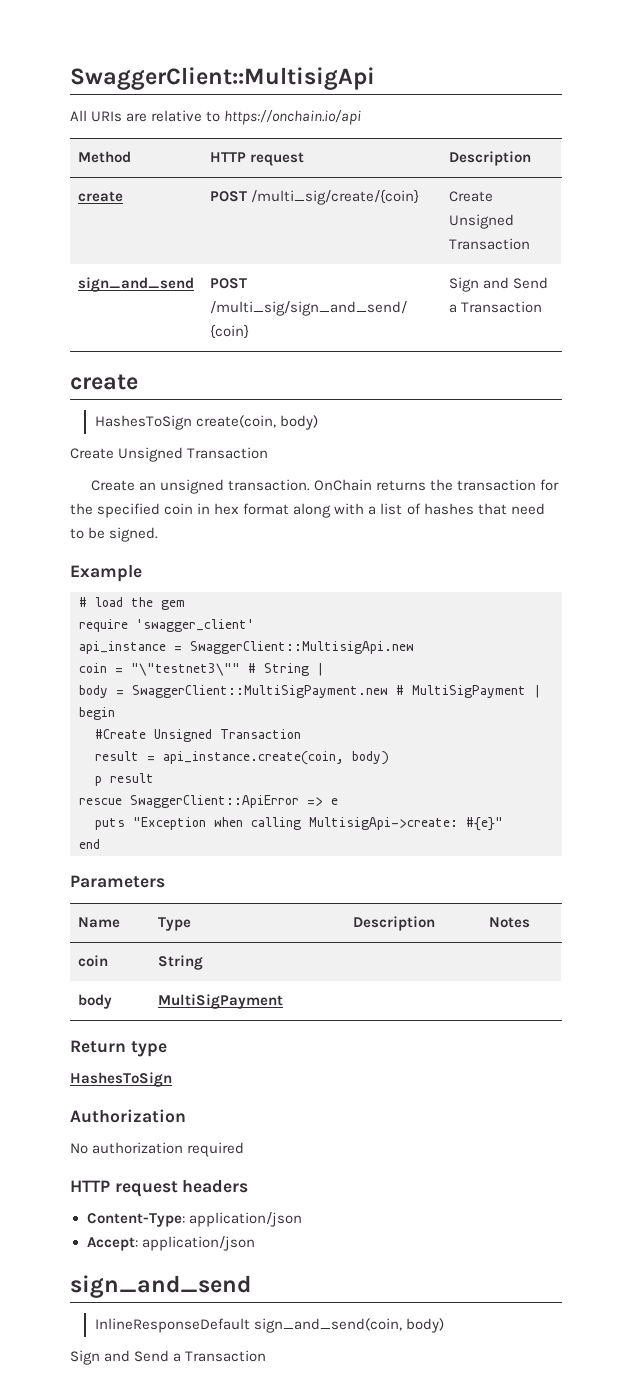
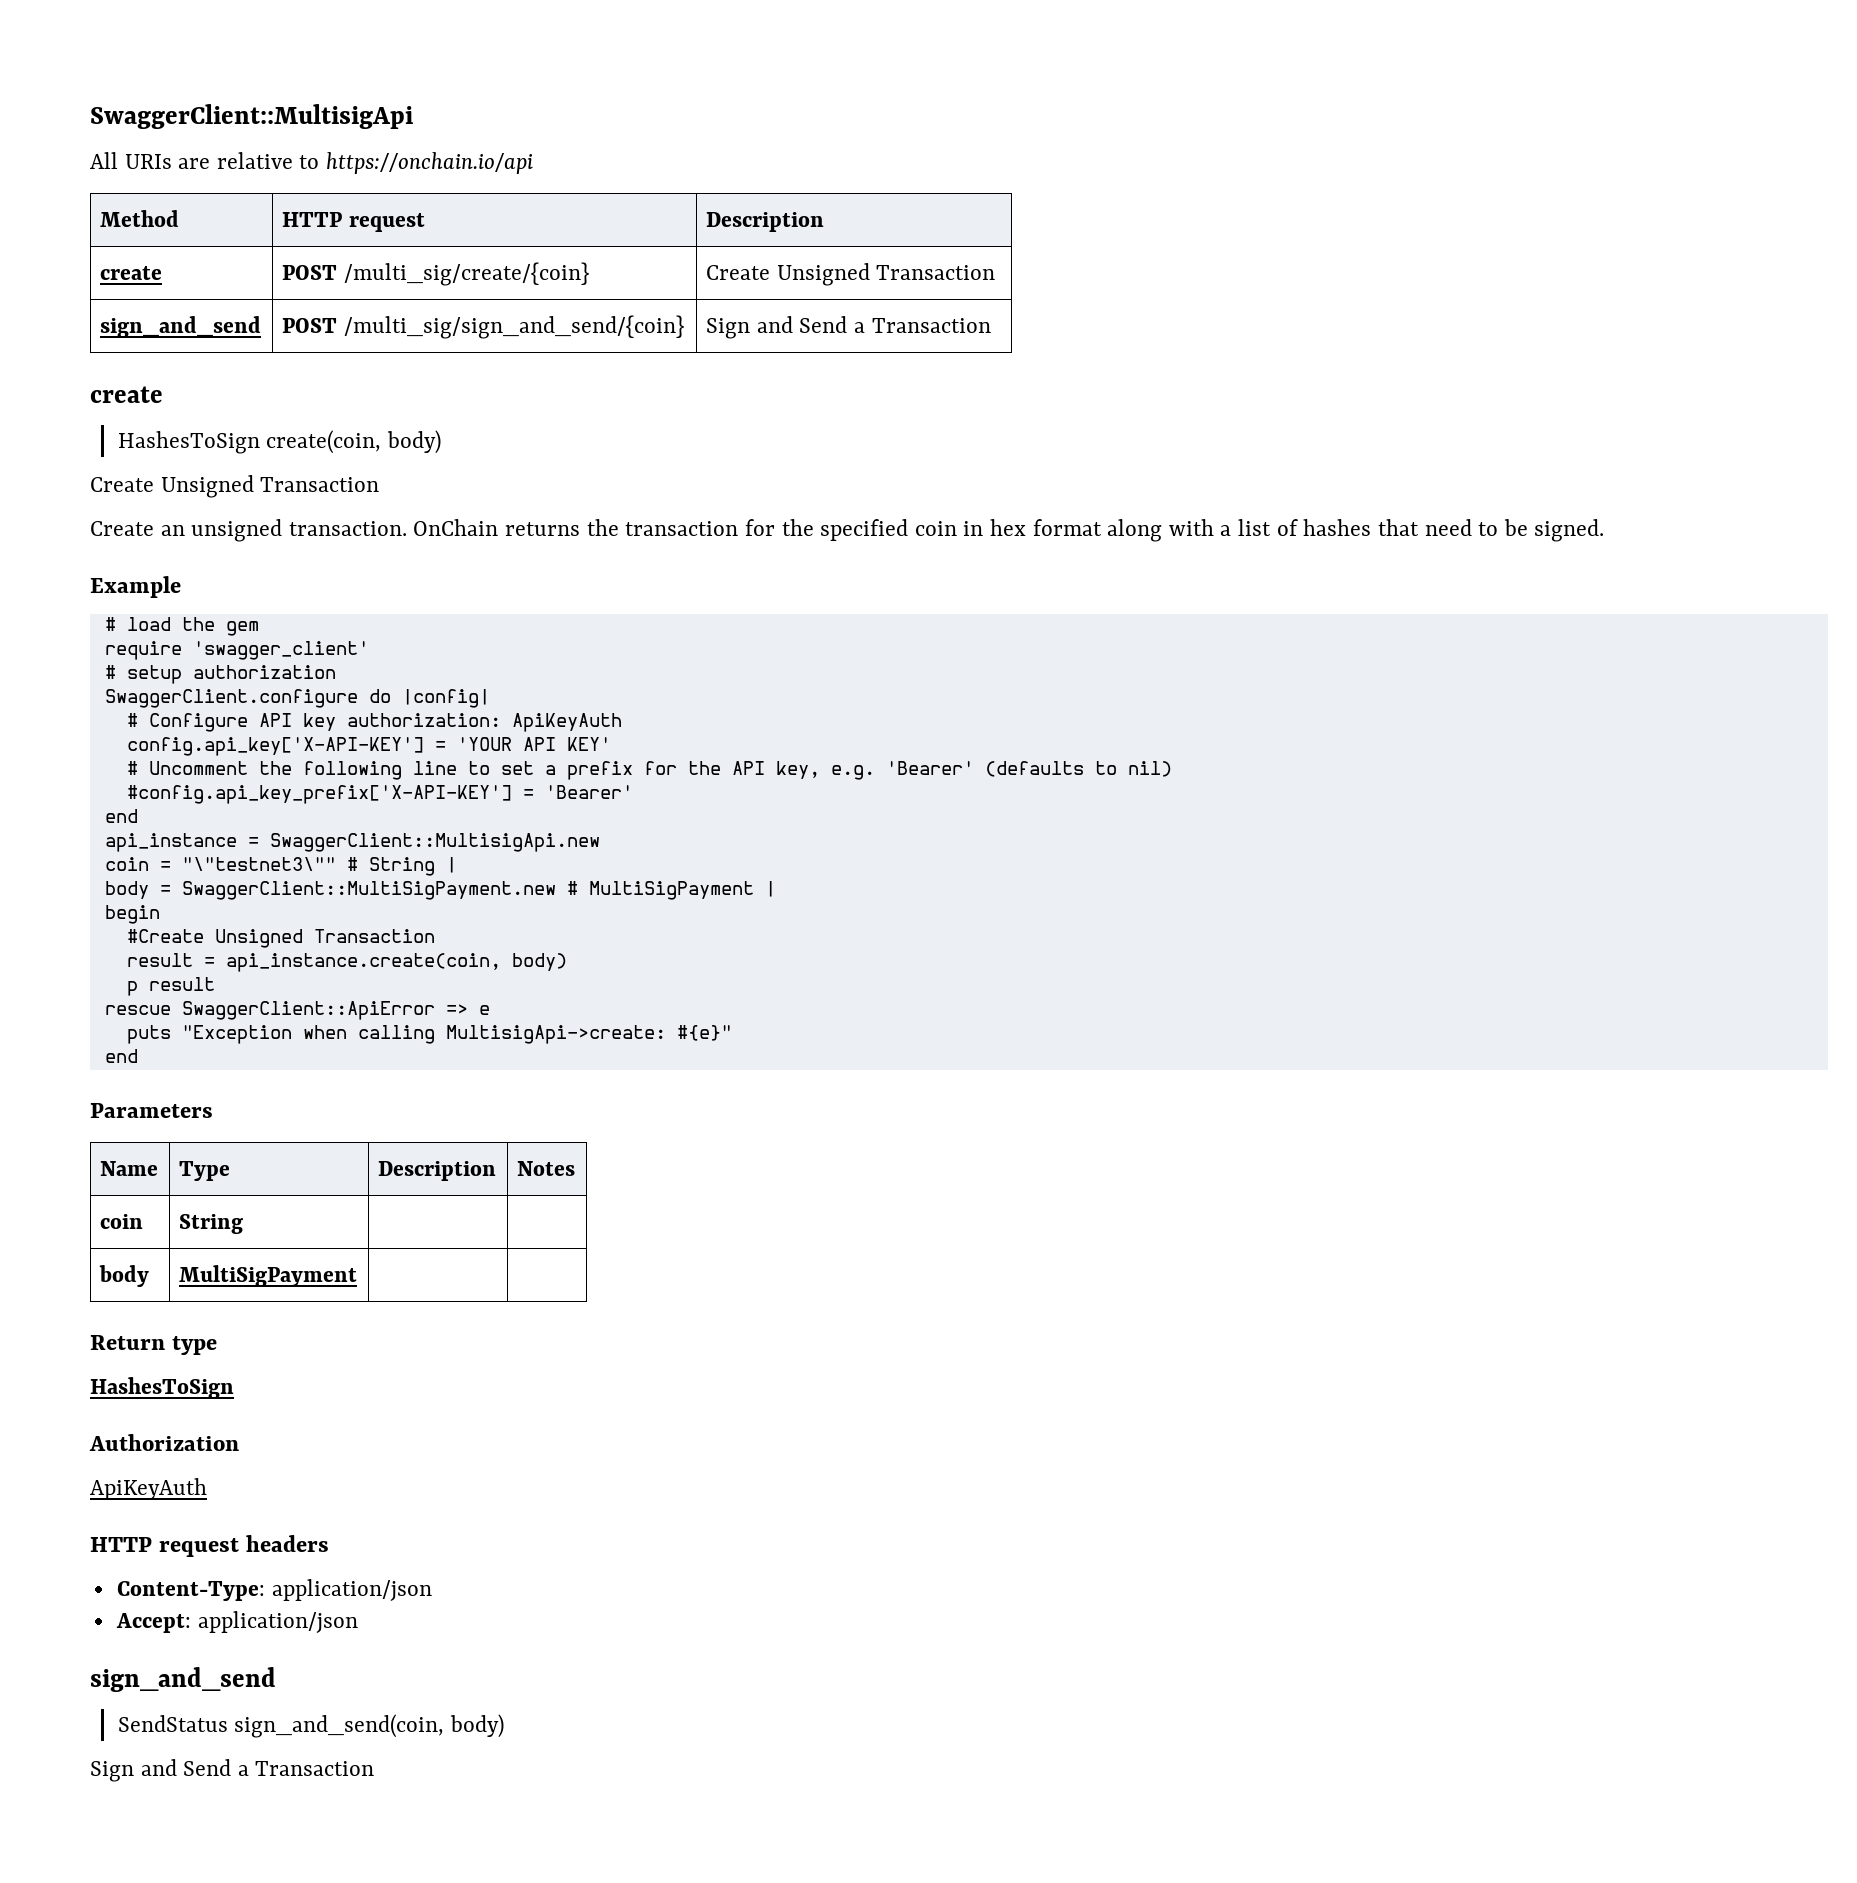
+ # setup authorization
+ SwaggerClient.configure do |config|
+ # Configure API key authorization: ApiKeyAuth
+ config.api_key['X-API-KEY'] = 'YOUR API KEY'
+ # Uncomment the following line to set a prefix for the API key, e.g. 'Bearer' (defaults to nil)
+ #config.api_key_prefix['X-API-KEY'] = 'Bearer'
+ end
  Authorization
- No authorization required
+ ApiKeyAuth
- InlineResponseDefault sign_and_send(coin, body)
+ SendStatus sign_and_send(coin, body)

